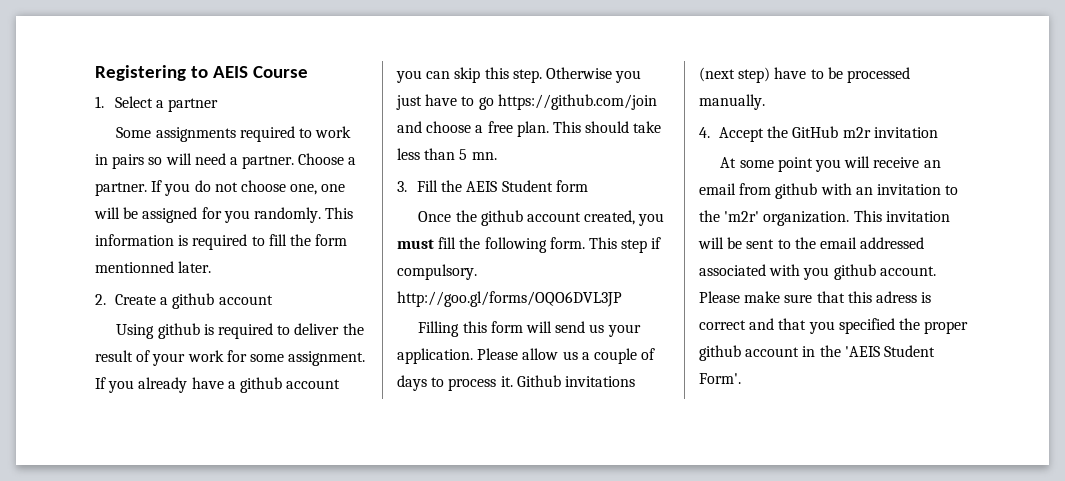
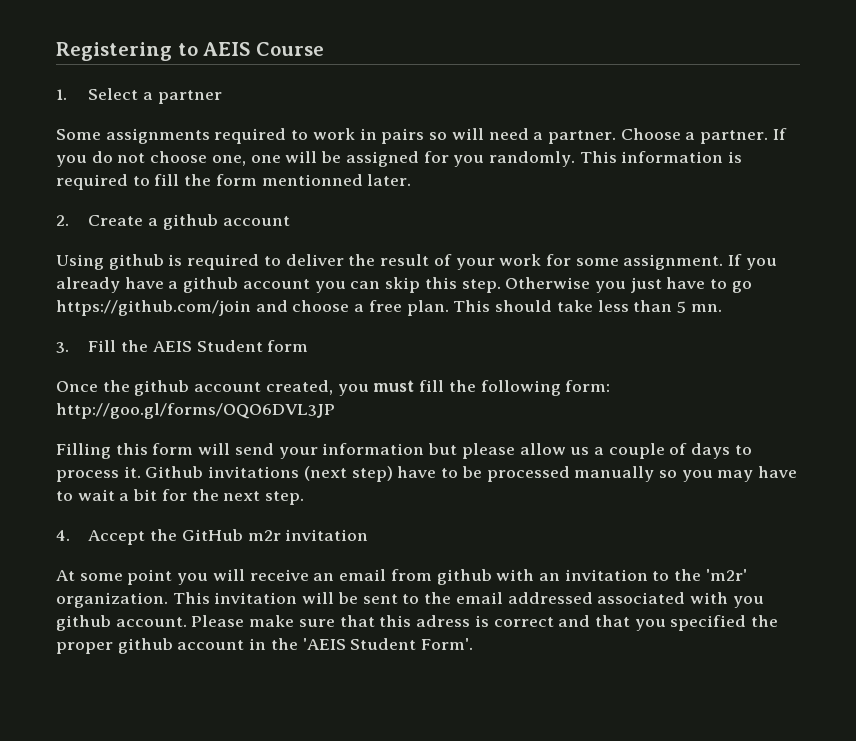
- Once the github account created, you must fill the following form. This step if compulsory. http://goo.gl/forms/OQO6DVL3JP
+ Once the github account created, you must fill the following form: http://goo.gl/forms/OQO6DVL3JP
- Filling this form will send us your application. Please allow us a couple of days to process it.
+ Filling this form will send your information but please allow us a couple of days to process it.
- Github invitations (next step) have to be processed manually.
+ Github invitations (next step) have to be processed manually so you may have to wait a bit for the next step.

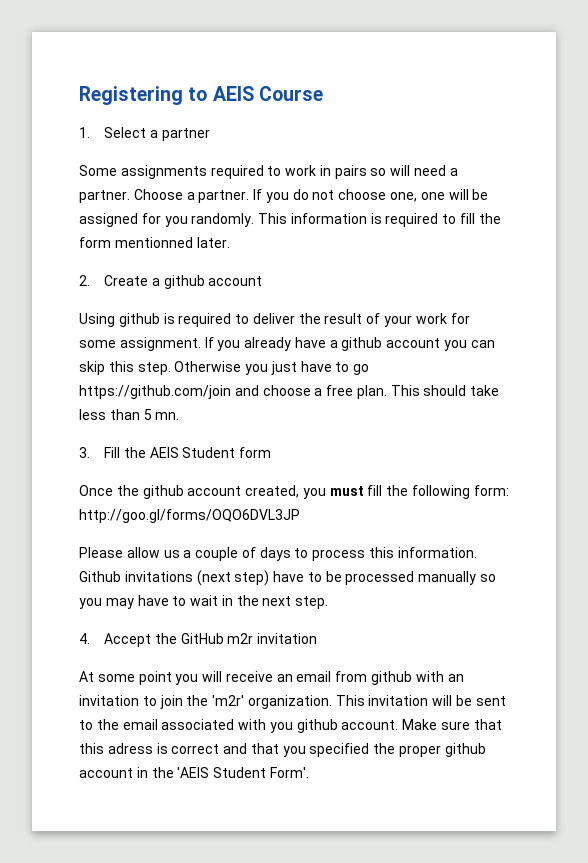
- Filling this form will send your information but please allow us a couple of days to process it.
+ Please allow us a couple of days to process this information.
- Github invitations (next step) have to be processed manually so you may have to wait a bit for the next step.
+ Github invitations (next step) have to be processed manually so you may have to wait in the next step.
- At some point you will receive an email from github with an invitation to the 'm2r' organization.
+ At some point you will receive an email from github with an invitation to join the 'm2r' organization.
- This invitation will be sent to the email addressed associated with you github account.
+ This invitation will be sent to the email associated with you github account.
- Please make sure that this adress is correct and that you specified the proper github account in the 'AEIS Student Form'.
+ Make sure that this adress is correct and that you specified the proper github account in the 'AEIS Student Form'.

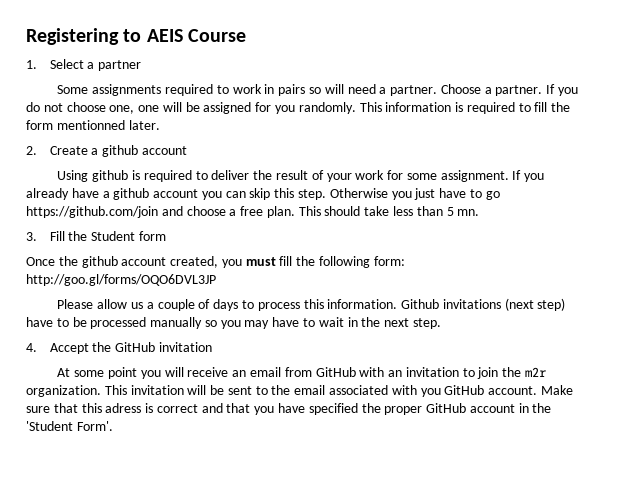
- 3. Fill the AEIS Student form
+ 3. Fill the Student form
- 4. Accept the GitHub m2r invitation
+ 4. Accept the GitHub invitation
- At some point you will receive an email from github with an invitation to join the 'm2r' organization.
+ At some point you will receive an email from GitHub with an invitation to join the m2r organization.
- This invitation will be sent to the email associated with you github account.
+ This invitation will be sent to the email associated with you GitHub account.
- Make sure that this adress is correct and that you specified the proper github account in the 'AEIS Student Form'.
+ Make sure that this adress is correct and that you have specified the proper GitHub account in the 'Student Form'.

